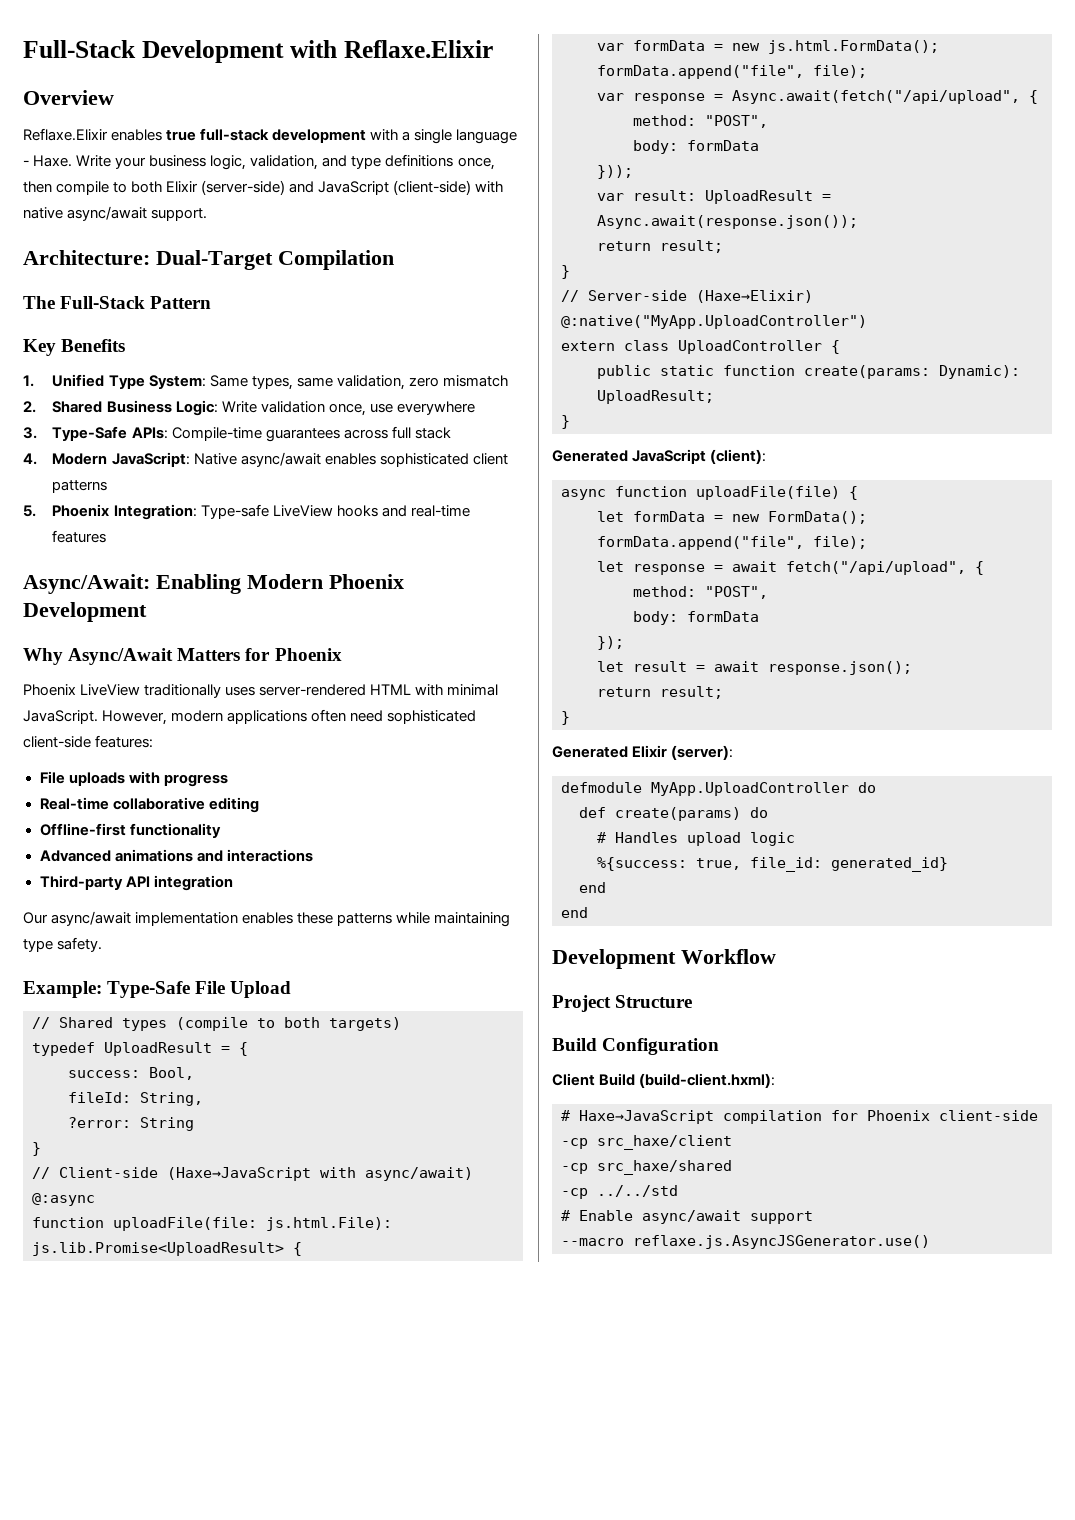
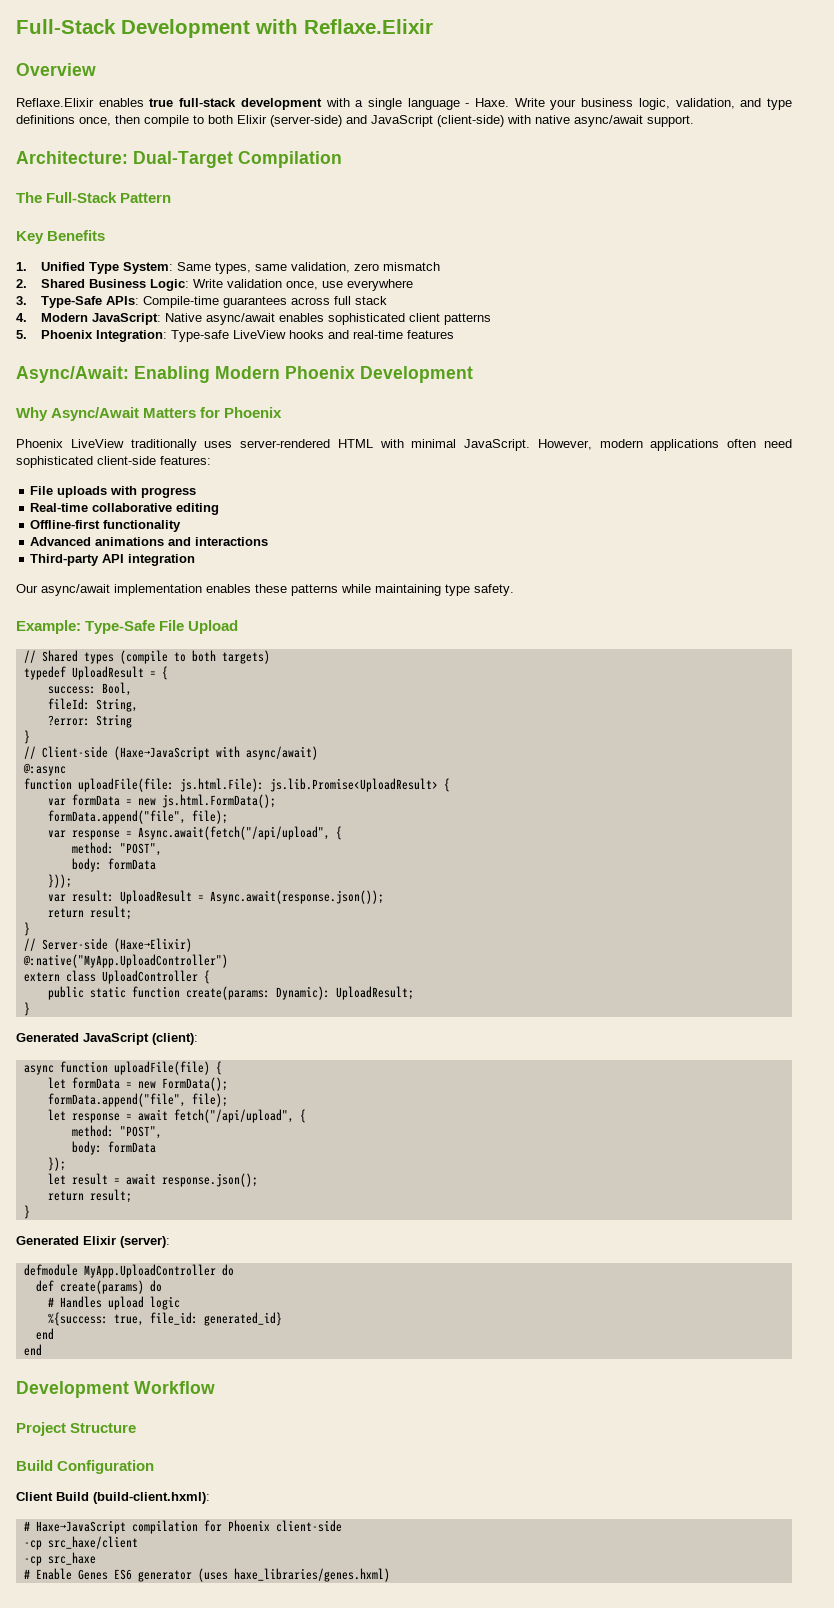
- -cp src_haxe/shared
- -cp ../../std
+ -cp src_haxe
- # Enable async/await support
- --macro reflaxe.js.AsyncJSGenerator.use()
+ # Enable Genes ES6 generator (uses haxe_libraries/genes.hxml)

